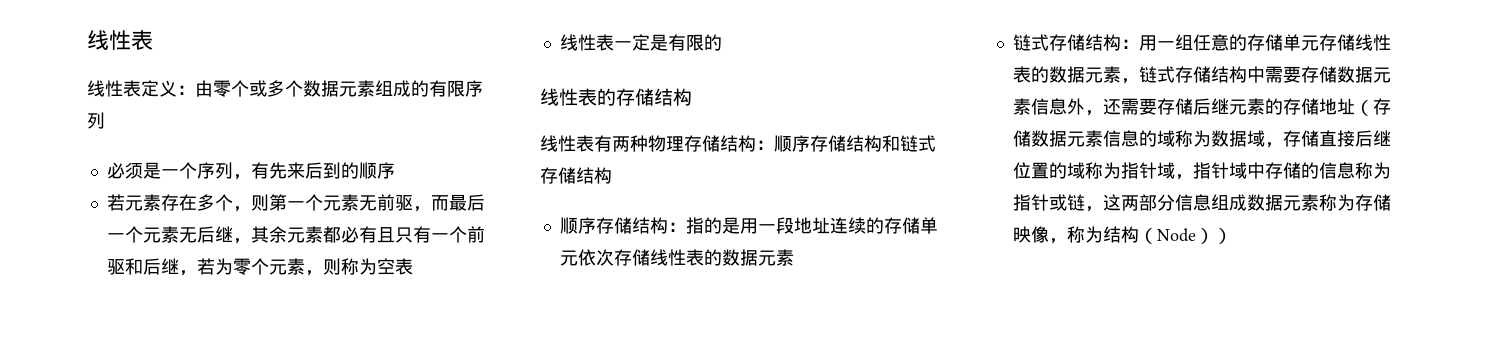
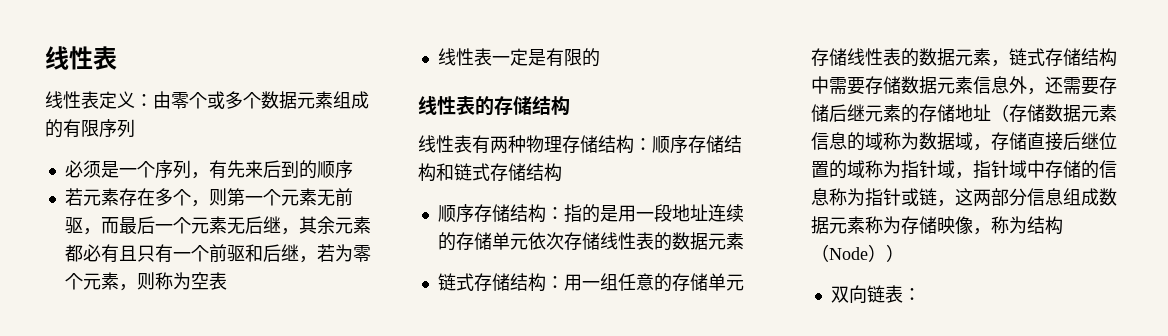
+ 双向链表：

